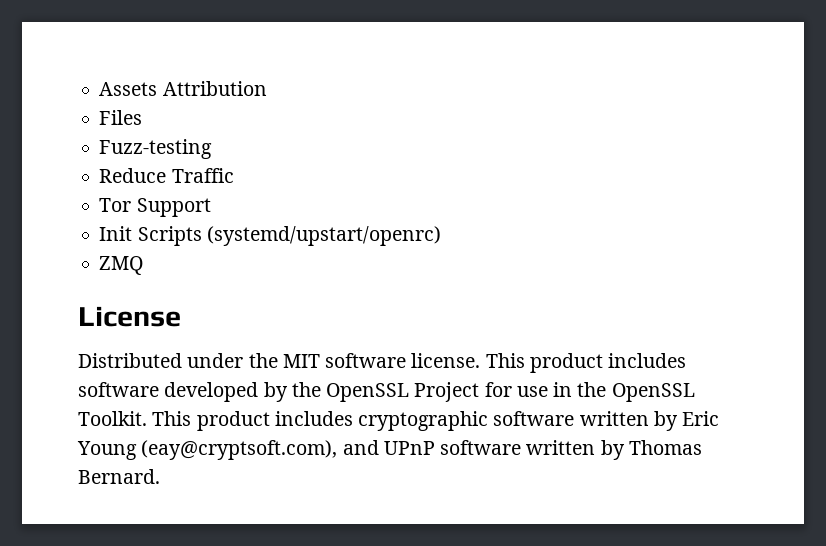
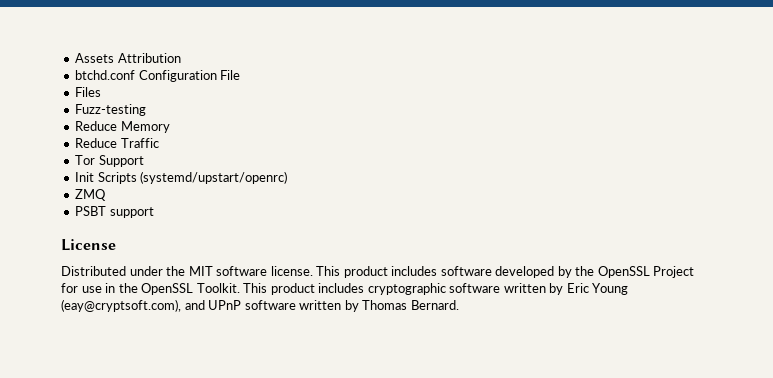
+ btchd.conf Configuration File
+ Reduce Memory
+ PSBT support

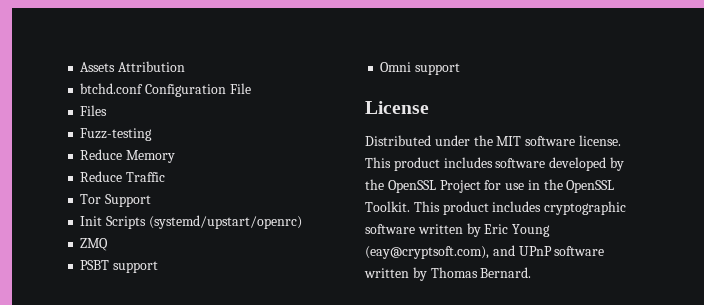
+ Omni support

